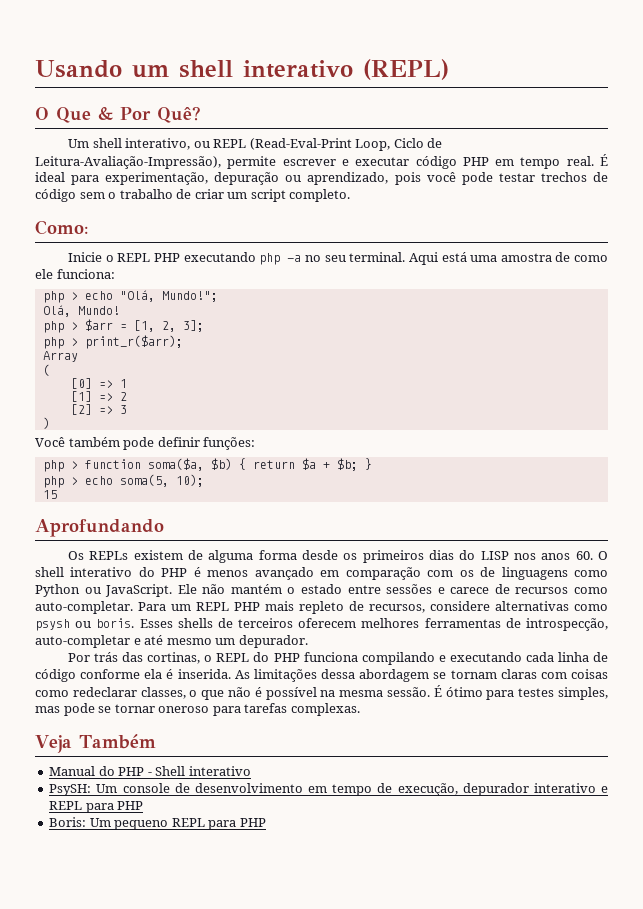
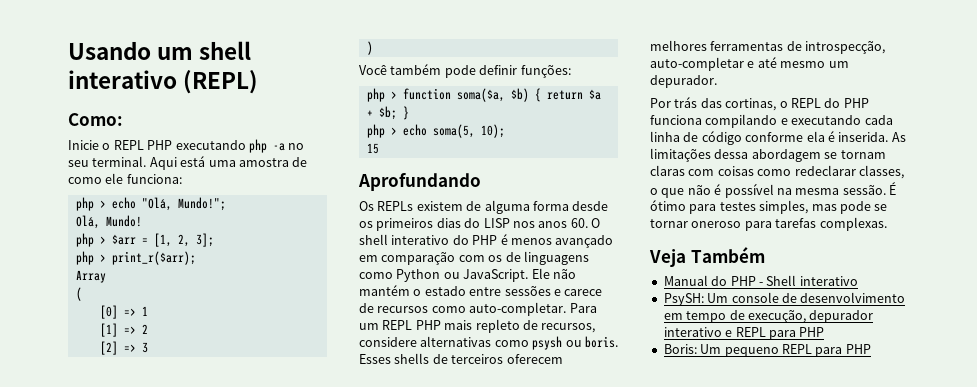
- O Que & Por Quê?
- Um shell interativo, ou REPL (Read-Eval-Print Loop, Ciclo de Leitura-Avaliação-Impressão), permite escrever e executar código PHP em tempo real. É ideal para experimentação, depuração ou aprendizado, pois você pode testar trechos de código sem o trabalho de criar um script completo.

